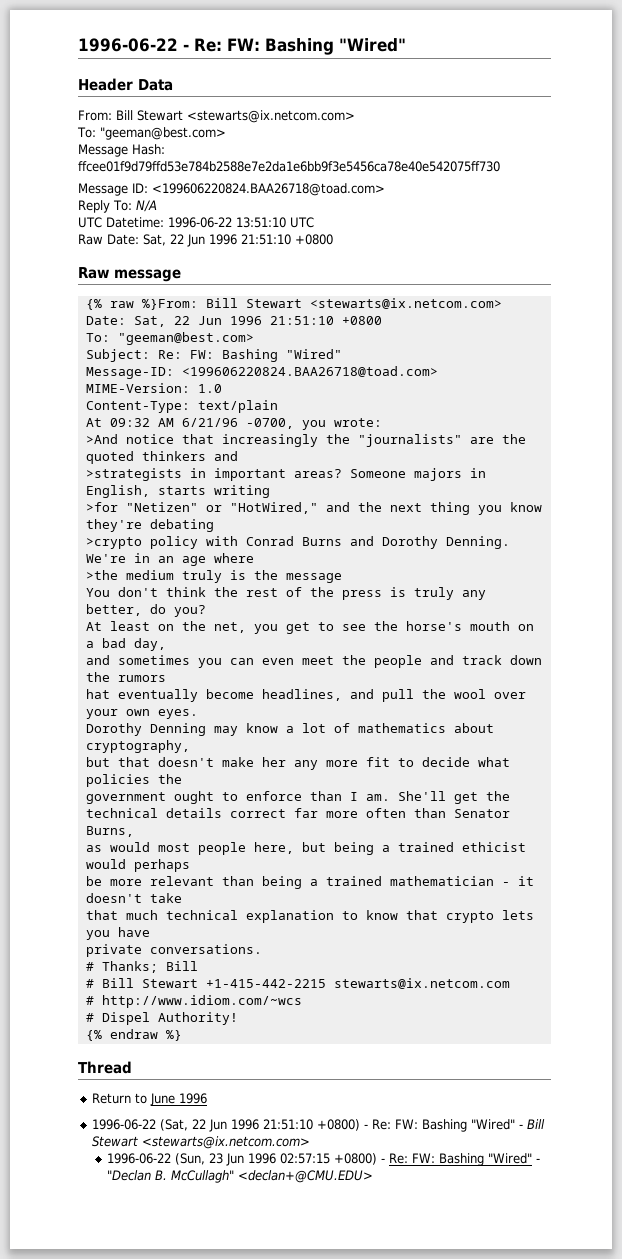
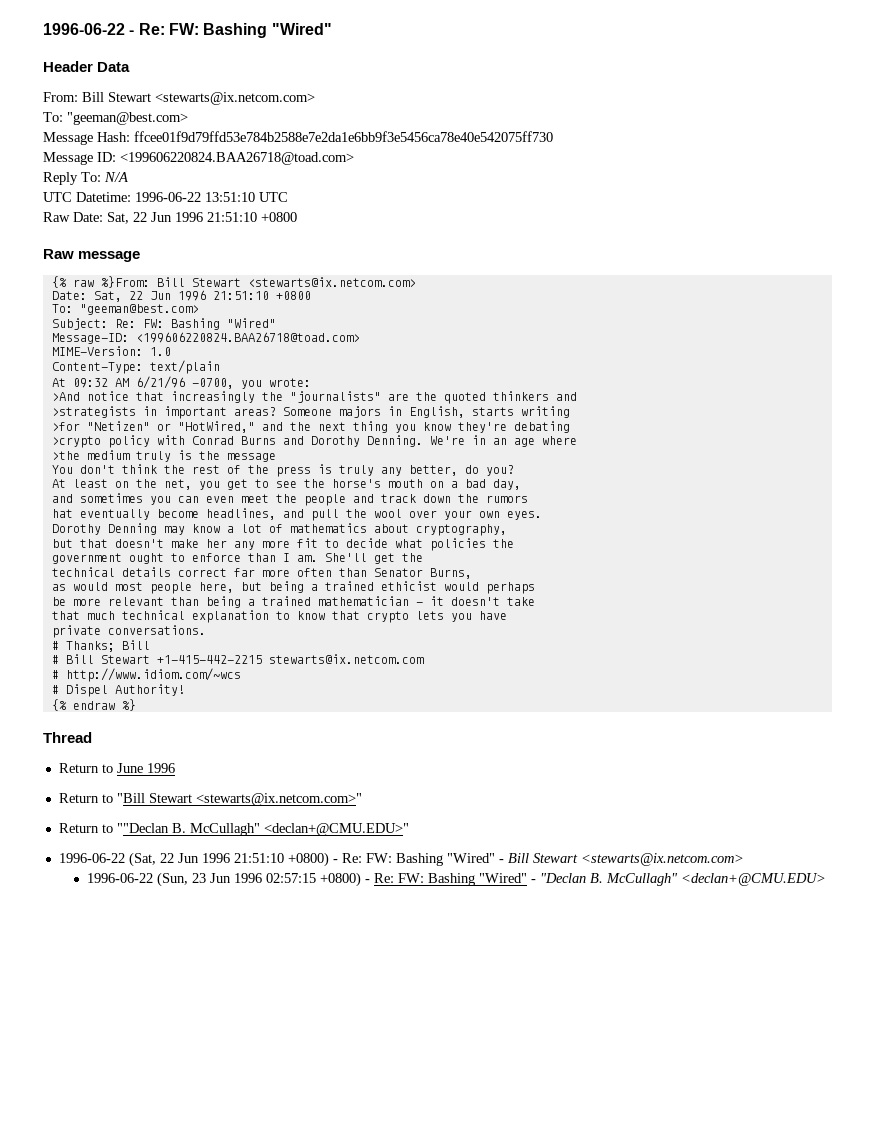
+ Return to "Bill Stewart <stewarts@ix.netcom.com>"
+ Return to ""Declan B. McCullagh" <declan+@CMU.EDU>"

